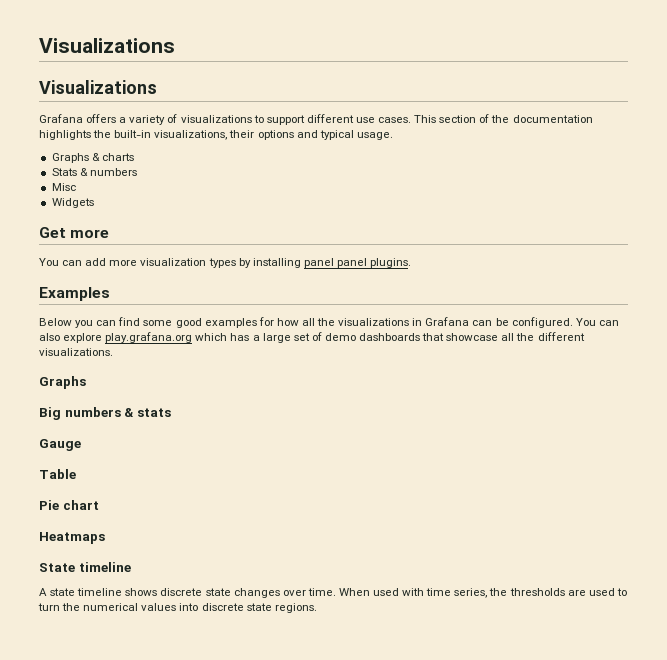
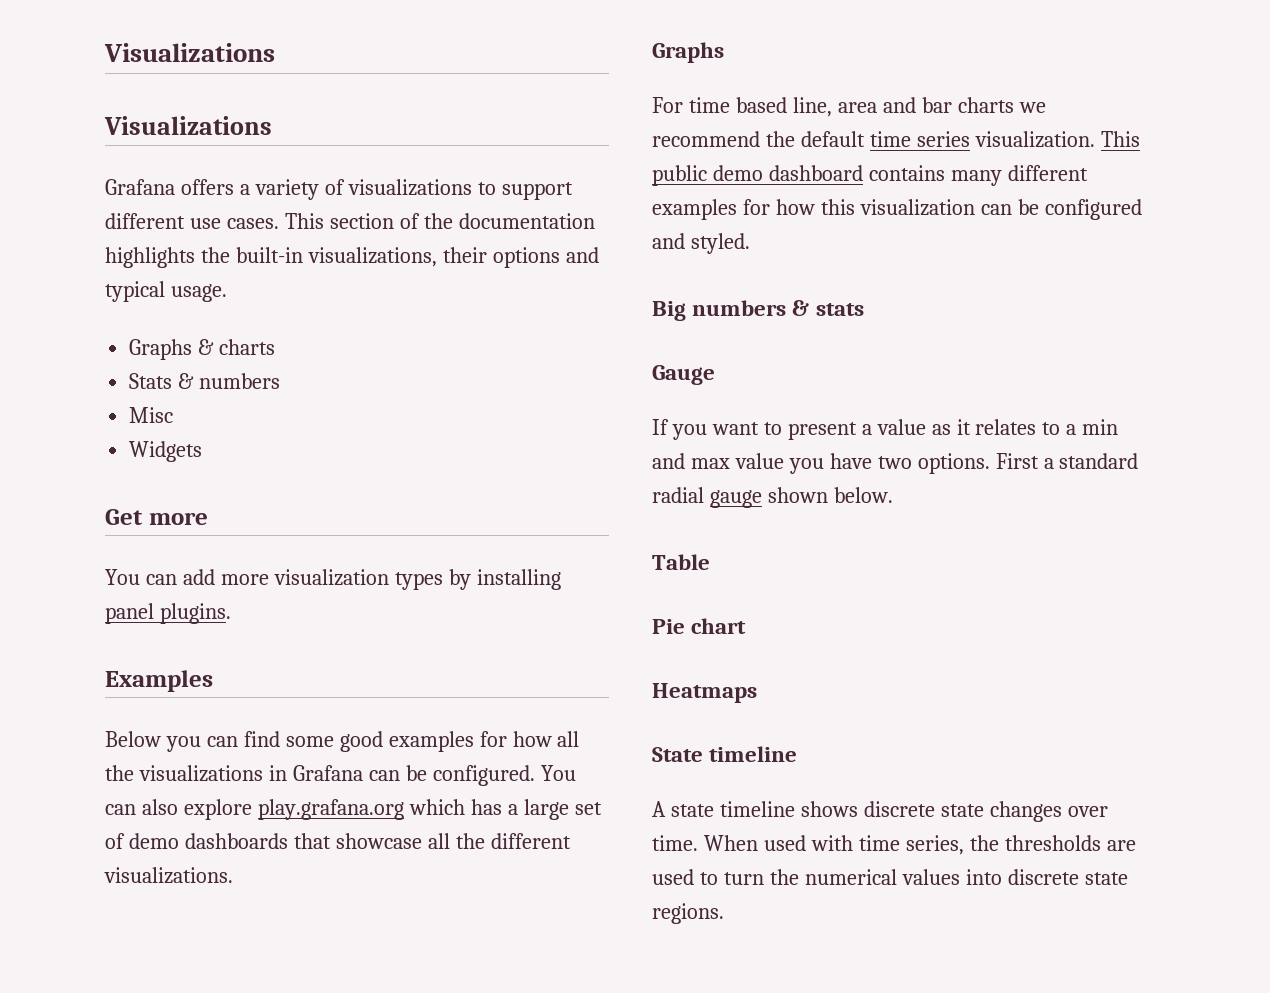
- You can add more visualization types by installing panel panel plugins.
+ You can add more visualization types by installing panel plugins.
+ For time based line, area and bar charts we recommend the default time series visualization. This public demo dashboard contains many different examples for how this visualization can be configured and styled.
+ If you want to present a value as it relates to a min and max value you have two options. First a standard radial gauge shown below.

